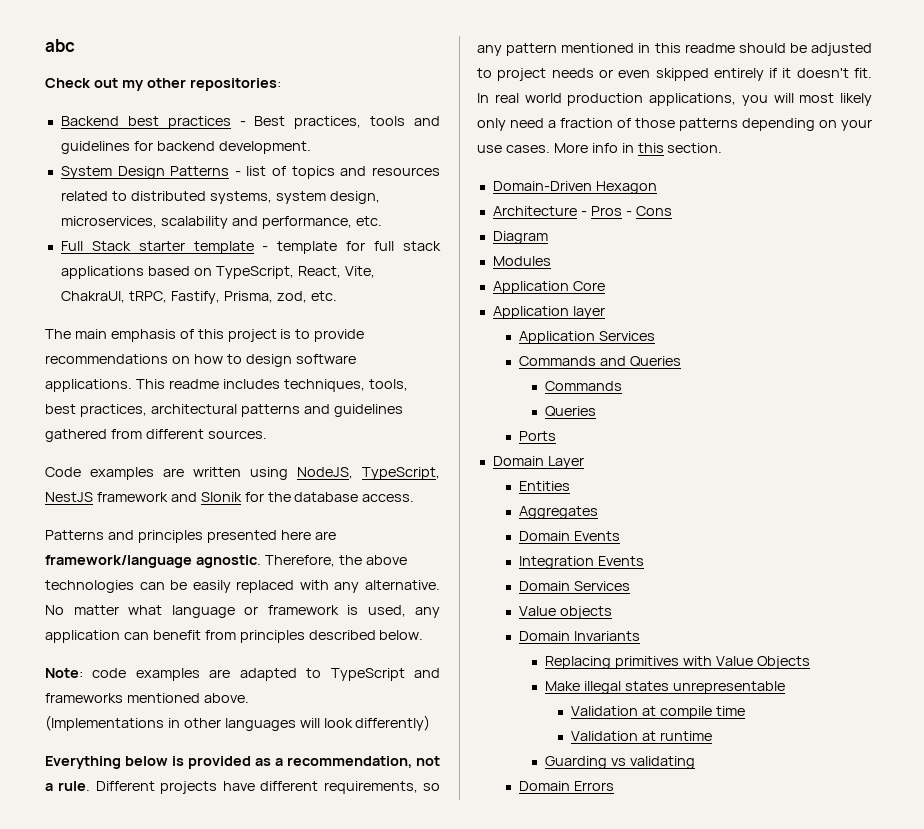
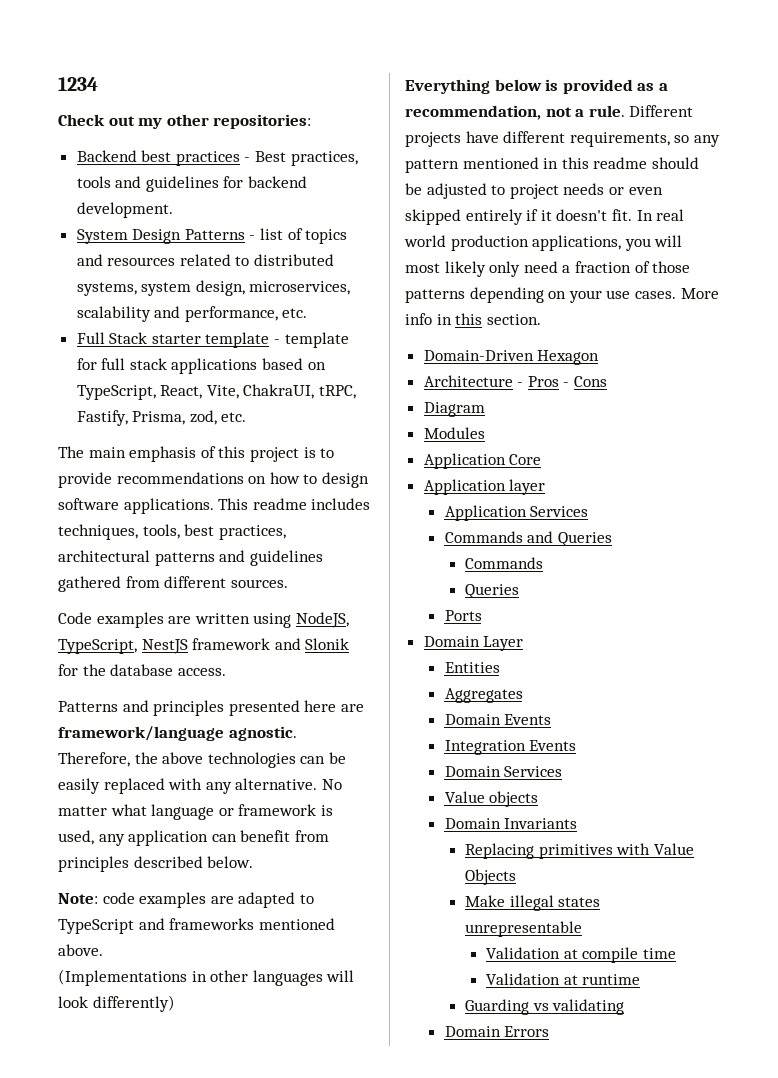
- abc
+ 1234

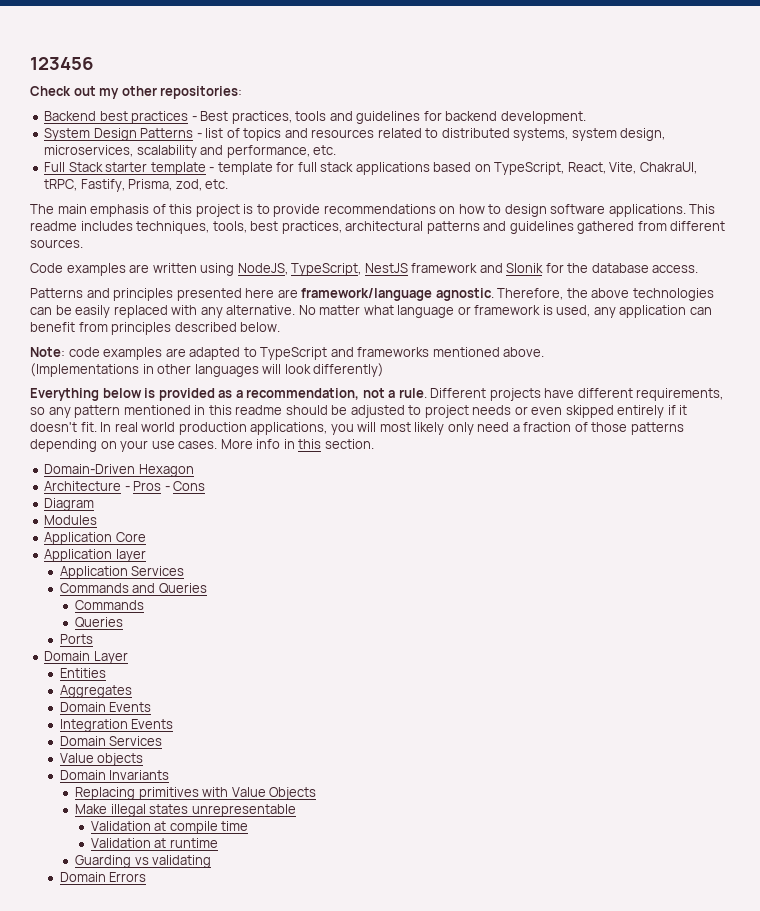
- 1234
+ 123456

